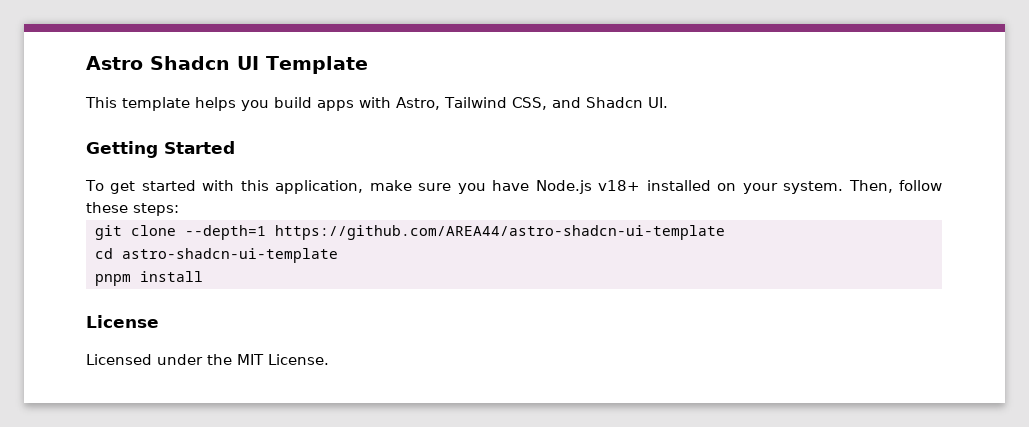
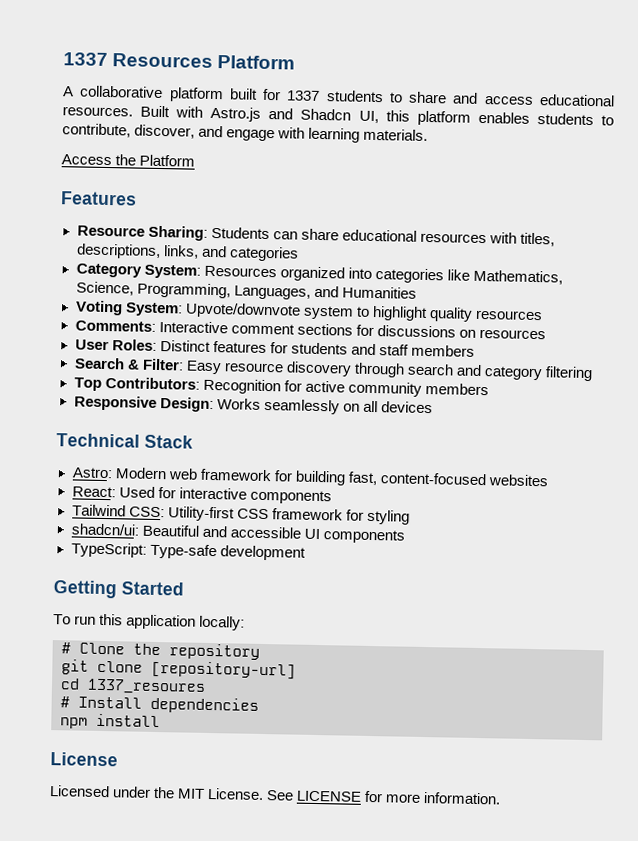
- Astro Shadcn UI Template
- This template helps you build apps with Astro, Tailwind CSS, and Shadcn UI.
+ 1337 Resources Platform
+ A collaborative platform built for 1337 students to share and access educational resources. Built with Astro.js and Shadcn UI, this platform enables students to contribute, discover, and engage with learning materials.
+ Access the Platform
+ Features
+ Resource Sharing: Students can share educational resources with titles, descriptions, links, and categories
+ Category System: Resources organized into categories like Mathematics, Science, Programming, Languages, and Humanities
+ Voting System: Upvote/downvote system to highlight quality resources
+ Comments: Interactive comment sections for discussions on resources
+ User Roles: Distinct features for students and staff members
+ Search & Filter: Easy resource discovery through search and category filtering
+ Top Contributors: Recognition for active community members
+ Responsive Design: Works seamlessly on all devices
+ Technical Stack
+ Astro: Modern web framework for building fast, content-focused websites
+ React: Used for interactive components
+ Tailwind CSS: Utility-first CSS framework for styling
+ shadcn/ui: Beautiful and accessible UI components
+ TypeScript: Type-safe development
  Getting Started
- To get started with this application, make sure you have Node.js v18+ installed on your system. Then, follow these steps:
+ To run this application locally:
+ # Clone the repository
- git clone --depth=1 https://github.com/AREA44/astro-shadcn-ui-template
+ git clone [repository-url]
- cd astro-shadcn-ui-template
- pnpm install
+ cd 1337_resoures
+ # Install dependencies
+ npm install
+ See LICENSE for more information.

